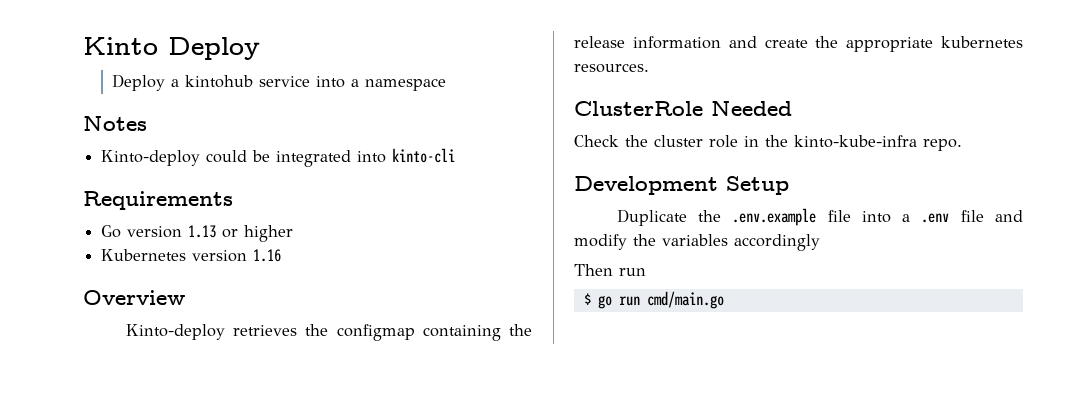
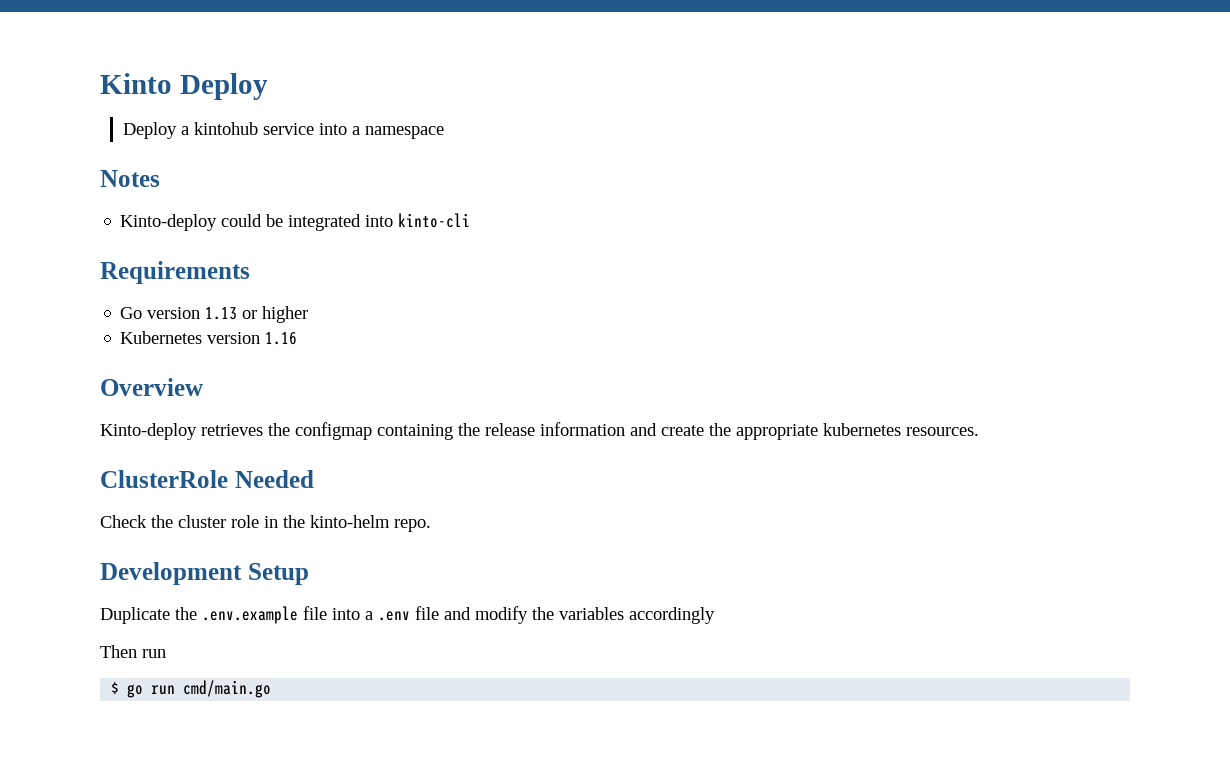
- Check the cluster role in the kinto-kube-infra repo.
+ Check the cluster role in the kinto-helm repo.

